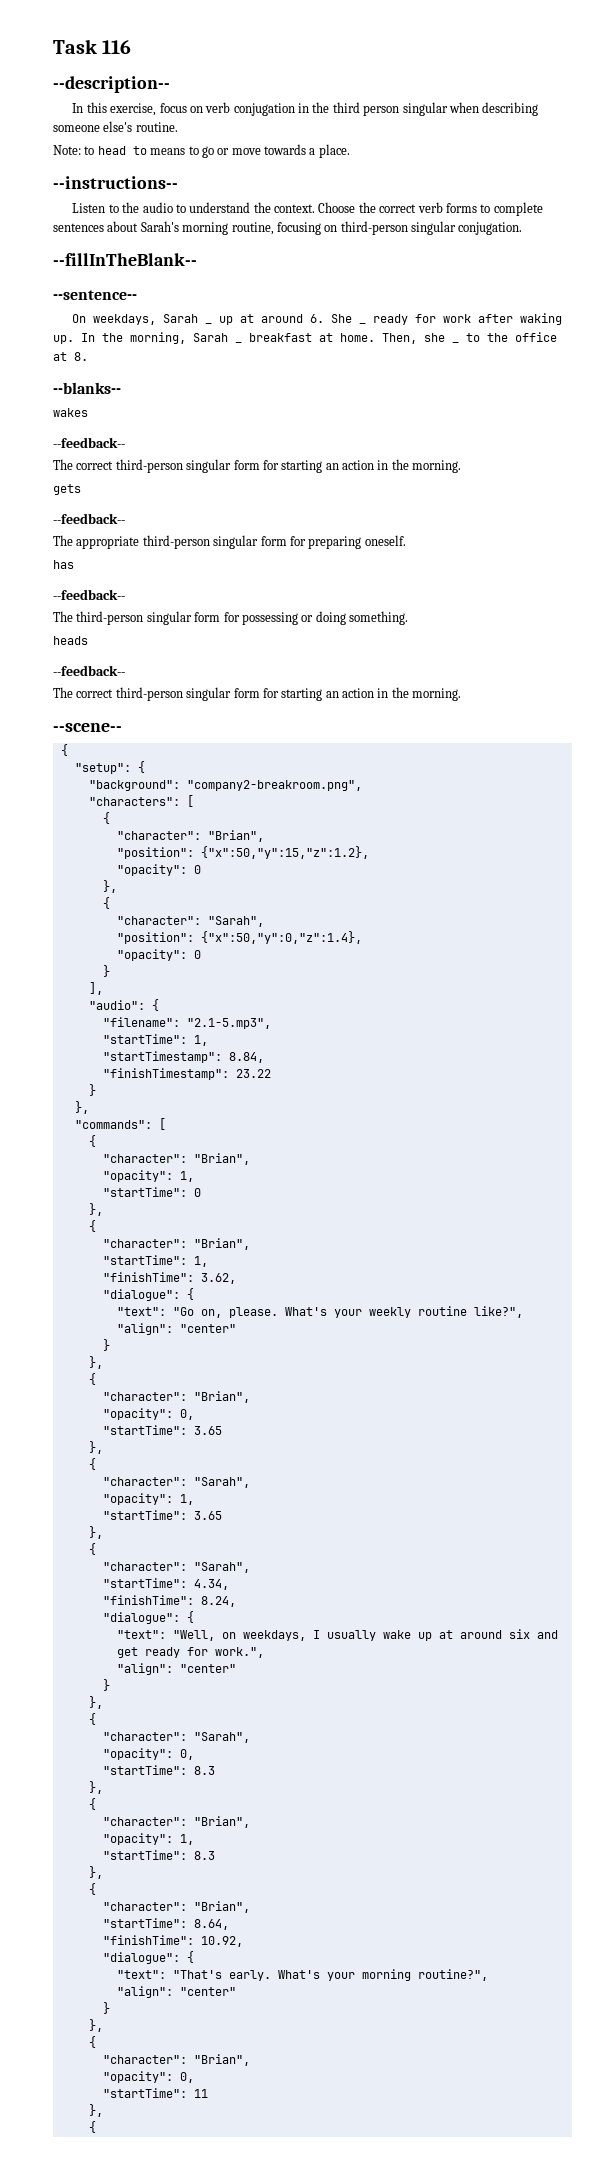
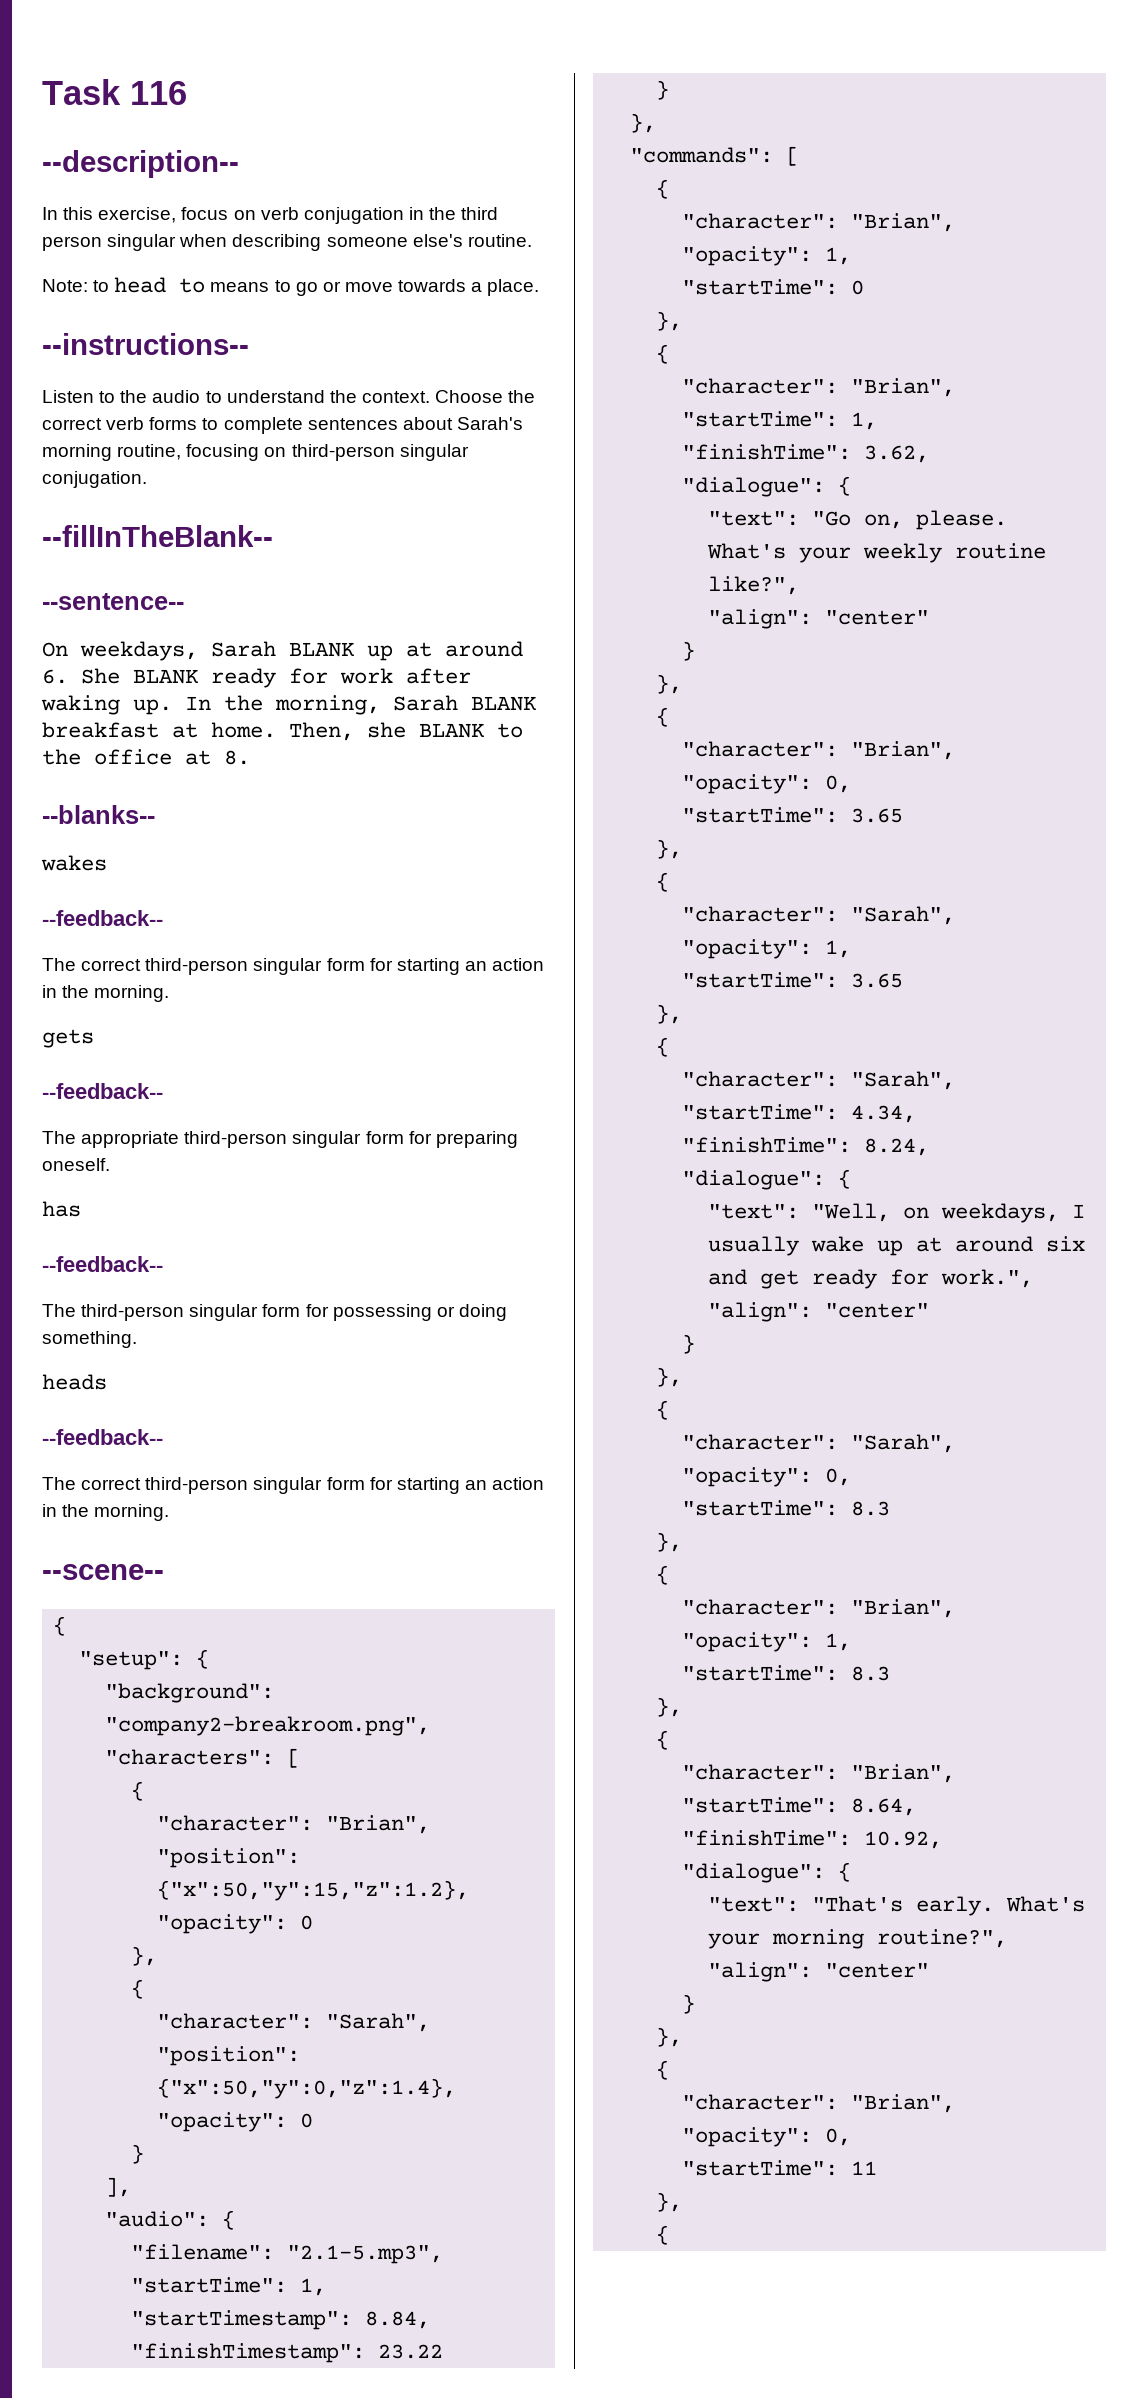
- On weekdays, Sarah _ up at around 6. She _ ready for work after waking up.
+ On weekdays, Sarah BLANK up at around 6. She BLANK ready for work after waking up.
- In the morning, Sarah _ breakfast at home.
+ In the morning, Sarah BLANK breakfast at home.
- Then, she _ to the office at 8.
+ Then, she BLANK to the office at 8.

